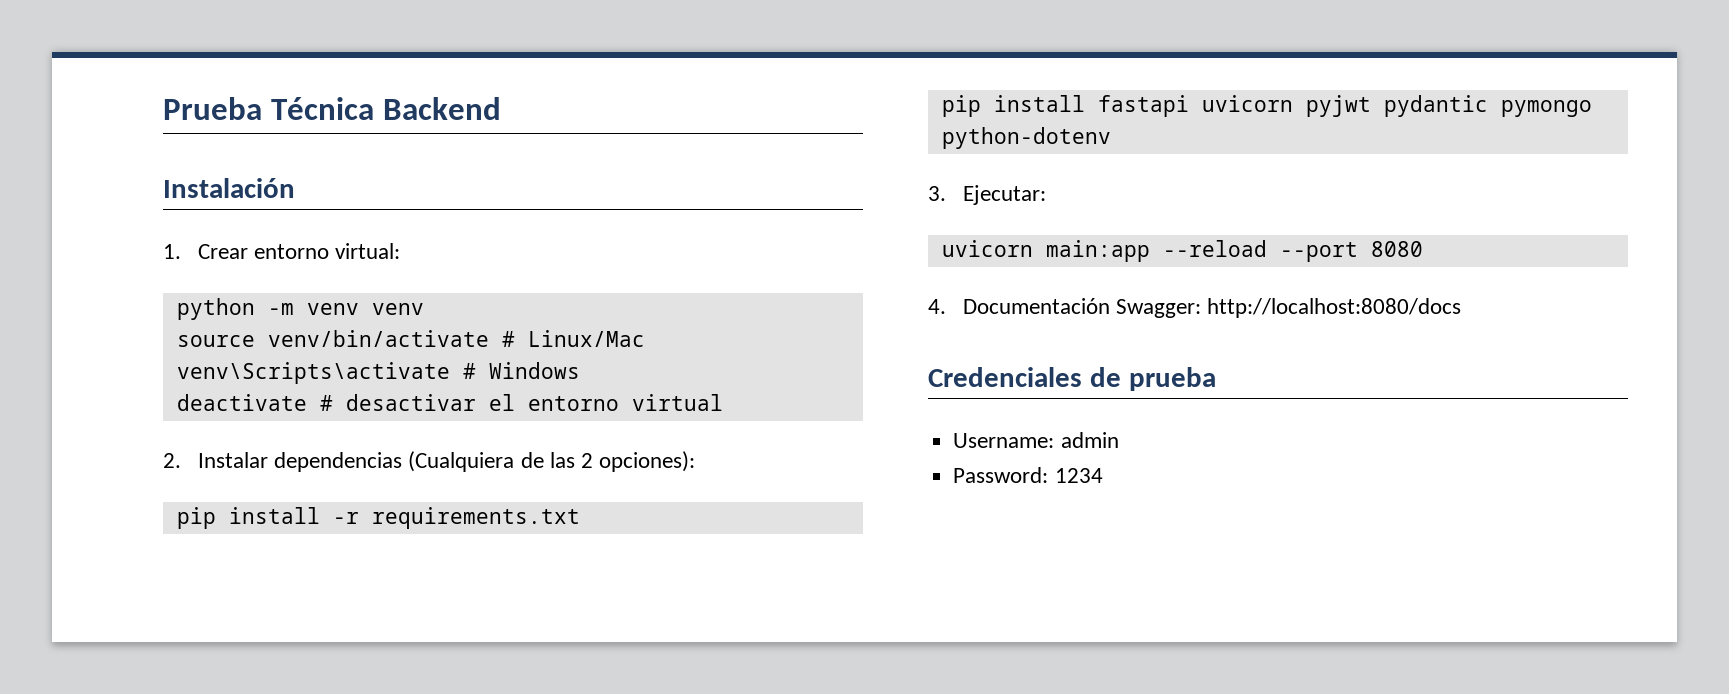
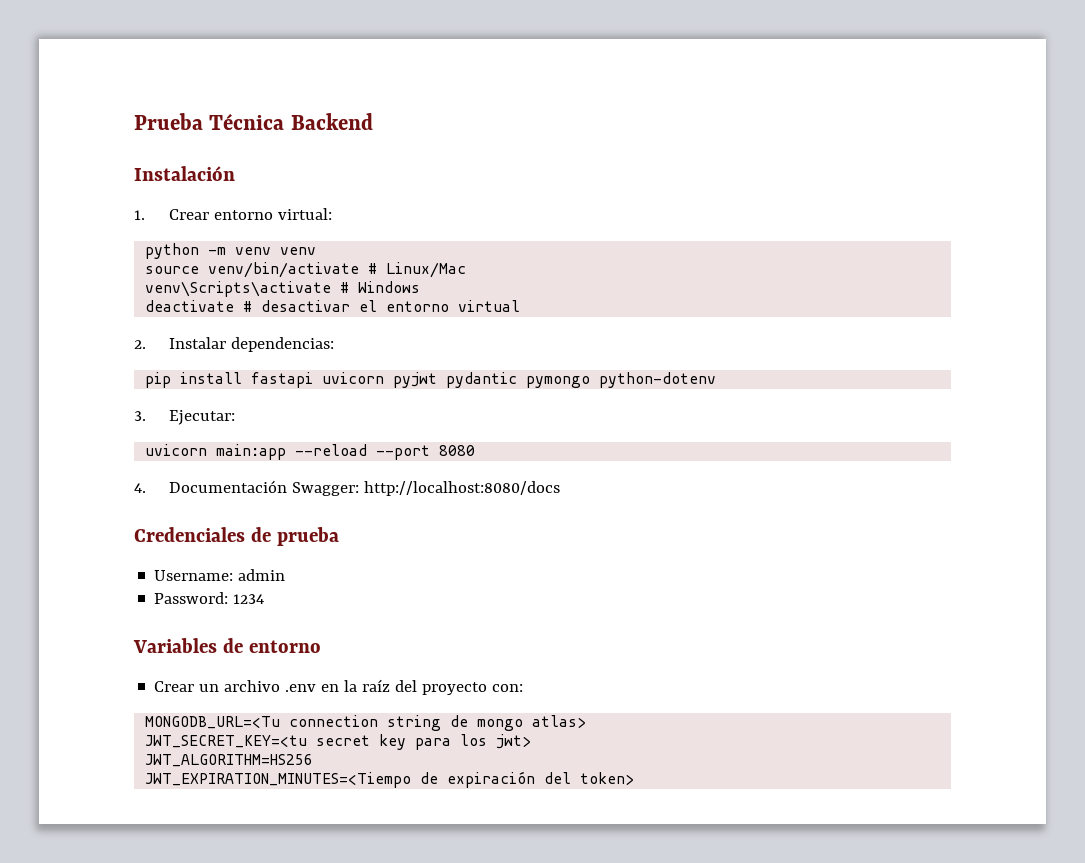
- 2. Instalar dependencias (Cualquiera de las 2 opciones):
- pip install -r requirements.txt
+ 2. Instalar dependencias:
+ Variables de entorno
+ Crear un archivo .env en la raíz del proyecto con:
+ MONGODB_URL=<Tu connection string de mongo atlas>
+ JWT_SECRET_KEY=<tu secret key para los jwt>
+ JWT_ALGORITHM=HS256
+ JWT_EXPIRATION_MINUTES=<Tiempo de expiración del token>

